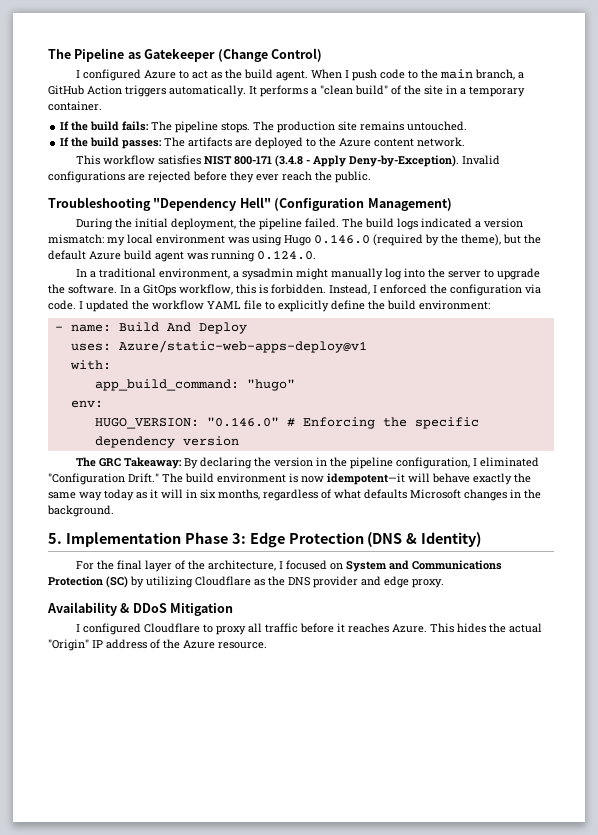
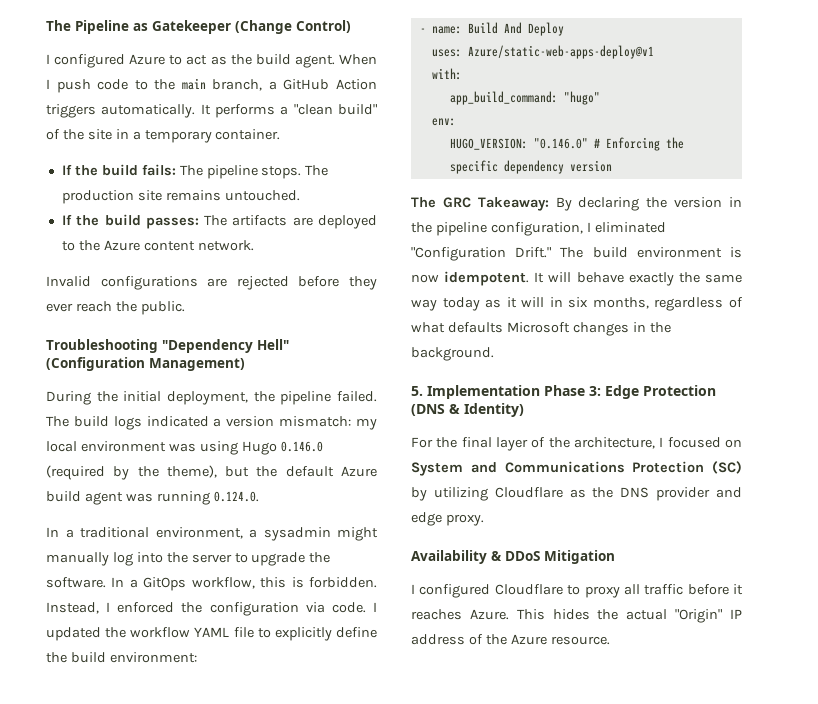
- This workflow satisfies NIST 800-171 (3.4.8 - Apply Deny-by-Exception).
- The build environment is now idempotent—it will behave exactly the same way today as it will in six months, regardless of what defaults Microsoft changes in the background.
+ The build environment is now idempotent. It will behave exactly the same way today as it will in six months, regardless of what defaults Microsoft changes in the background.

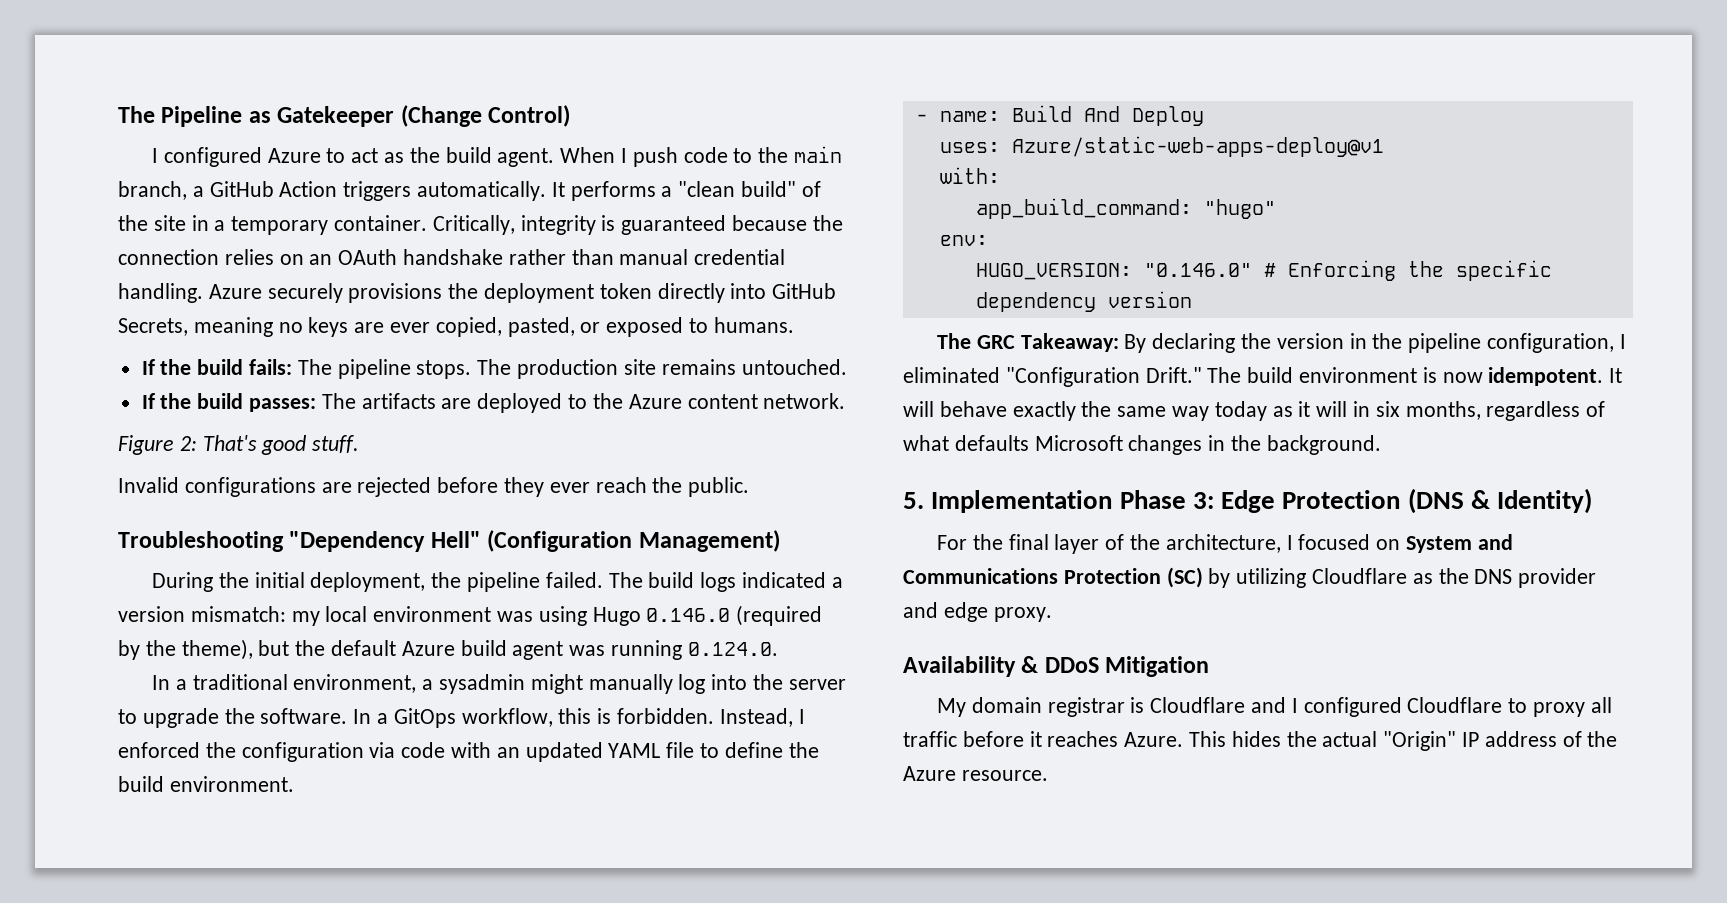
+ Critically, integrity is guaranteed because the connection relies on an OAuth handshake rather than manual credential handling. Azure securely provisions the deployment token directly into GitHub Secrets, meaning no keys are ever copied, pasted, or exposed to humans.
+ Figure 2: That's good stuff.
- Instead, I enforced the configuration via code. I updated the workflow YAML file to explicitly define the build environment:
+ Instead, I enforced the configuration via code with an updated YAML file to define the build environment.
- I configured Cloudflare to proxy all traffic before it reaches Azure.
+ My domain registrar is Cloudflare and I configured Cloudflare to proxy all traffic before it reaches Azure.

